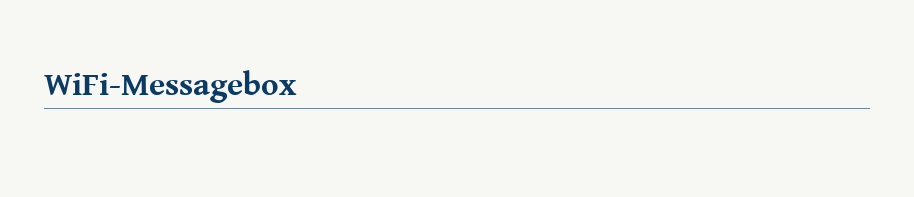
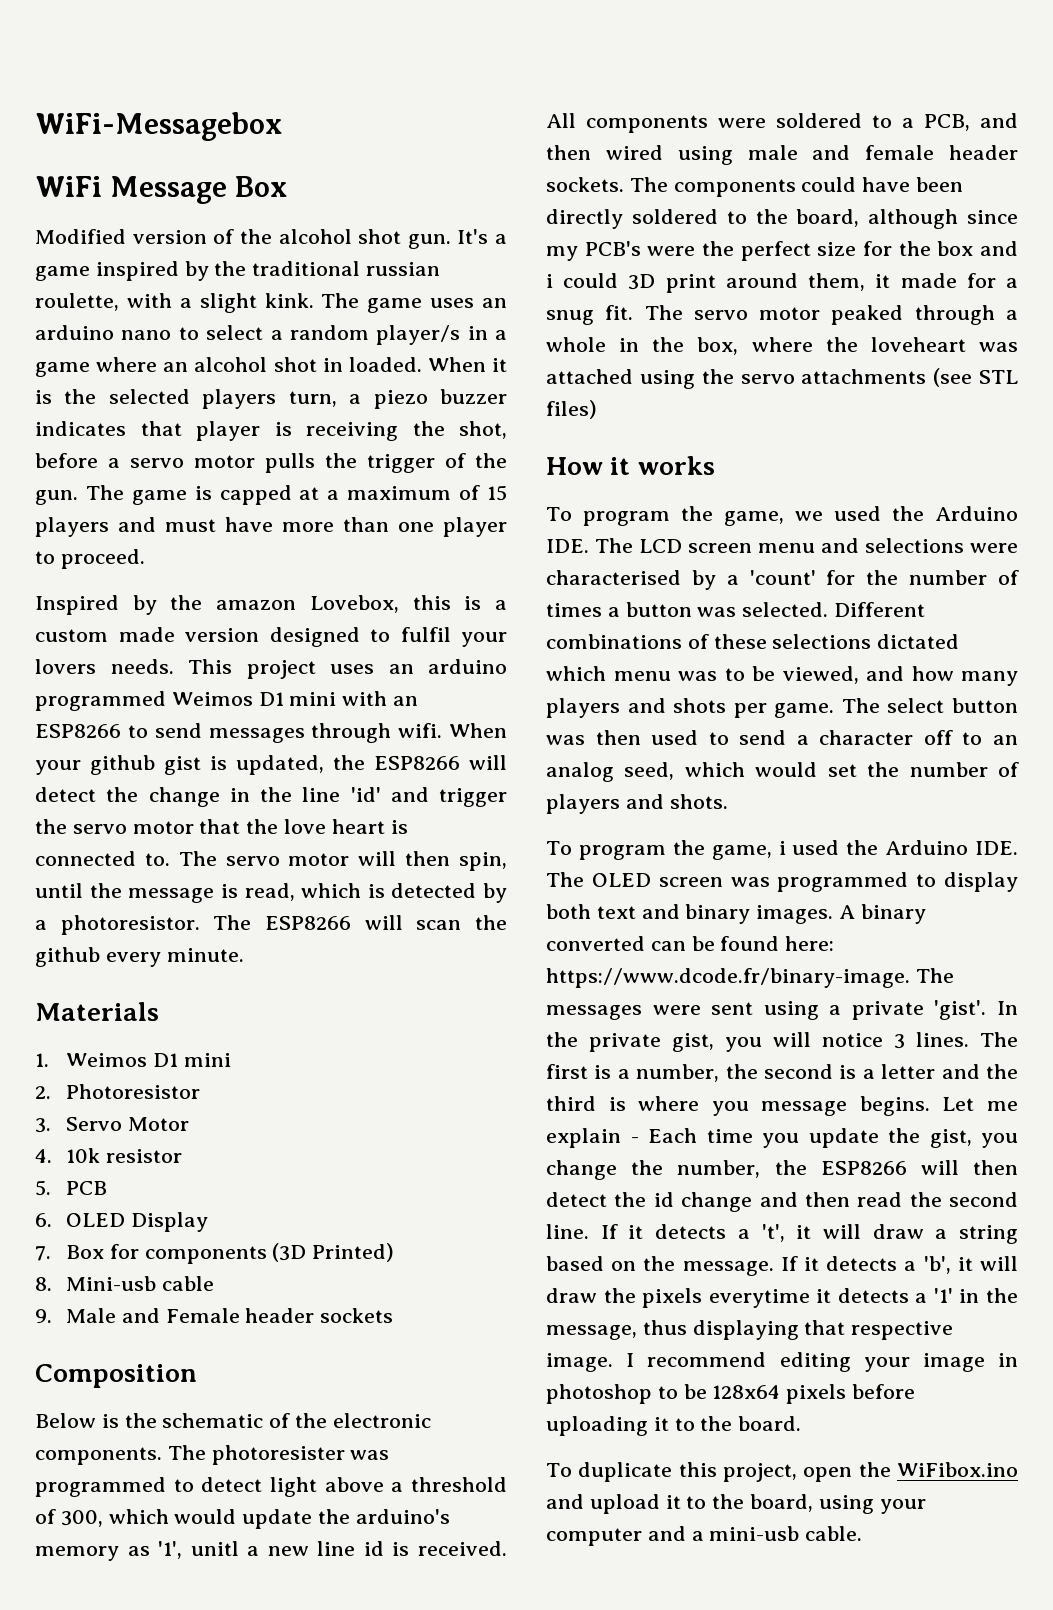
+ WiFi Message Box
+ Modified version of the alcohol shot gun. It's a game inspired by the traditional russian roulette, with a slight kink. The game uses an arduino nano to select a random player/s in a game where an alcohol shot in loaded. When it is the selected players turn, a piezo buzzer indicates that player is receiving the shot, before a servo motor pulls the trigger of the gun. The game is capped at a maximum of 15 players and must have more than one player to proceed.
+ Inspired by the amazon Lovebox, this is a custom made version designed to fulfil your lovers needs. This project uses an arduino programmed Weimos D1 mini with an ESP8266 to send messages through wifi. When your github gist is updated, the ESP8266 will detect the change in the line 'id' and trigger the servo motor that the love heart is connected to. The servo motor will then spin, until the message is read, which is detected by a photoresistor. The ESP8266 will scan the github every minute.
+ Materials
+ 1. Weimos D1 mini
+ 2. Photoresistor
+ 3. Servo Motor
+ 4. 10k resistor
+ 5. PCB
+ 6. OLED Display
+ 7. Box for components (3D Printed)
+ 8. Mini-usb cable
+ 9. Male and Female header sockets
+ Composition
+ Below is the schematic of the electronic components. The photoresister was programmed to detect light above a threshold of 300, which would update the arduino's memory as '1', unitl a new line id is received. All components were soldered to a PCB, and then wired using male and female header sockets. The components could have been directly soldered to the board, although since my PCB's were the perfect size for the box and i could 3D print around them, it made for a snug fit. The servo motor peaked through a whole in the box, where the loveheart was attached using the servo attachments (see STL files)
+ How it works
+ To program the game, we used the Arduino IDE. The LCD screen menu and selections were characterised by a 'count' for the number of times a button was selected. Different combinations of these selections dictated which menu was to be viewed, and how many players and shots per game. The select button was then used to send a character off to an analog seed, which would set the number of players and shots.
+ To program the game, i used the Arduino IDE. The OLED screen was programmed to display both text and binary images. A binary converted can be found here: https://www.dcode.fr/binary-image. The messages were sent using a private 'gist'. In the private gist, you will notice 3 lines. The first is a number, the second is a letter and the third is where you message begins. Let me explain - Each time you update the gist, you change the number, the ESP8266 will then detect the id change and then read the second line. If it detects a 't', it will draw a string based on the message. If it detects a 'b', it will draw the pixels everytime it detects a '1' in the message, thus displaying that respective image. I recommend editing your image in photoshop to be 128x64 pixels before uploading it to the board.
+ To duplicate this project, open the WiFibox.ino and upload it to the board, using your computer and a mini-usb cable.

